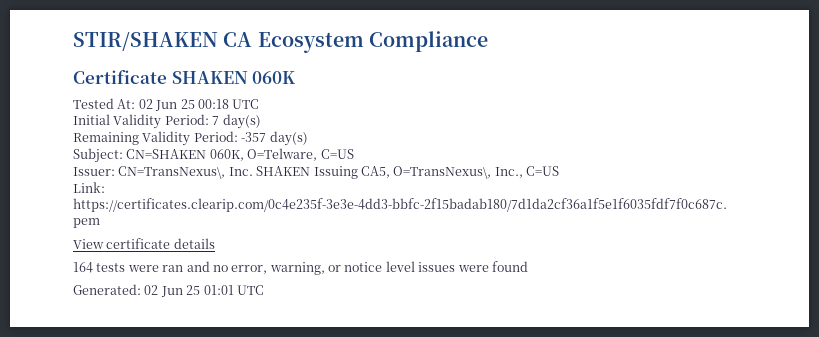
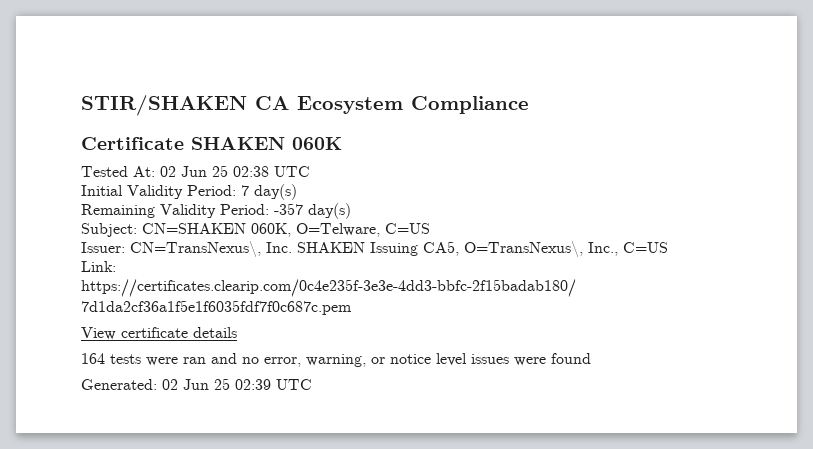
- Tested At: 02 Jun 25 00:18 UTC
+ Tested At: 02 Jun 25 02:38 UTC
- Generated: 02 Jun 25 01:01 UTC
+ Generated: 02 Jun 25 02:39 UTC

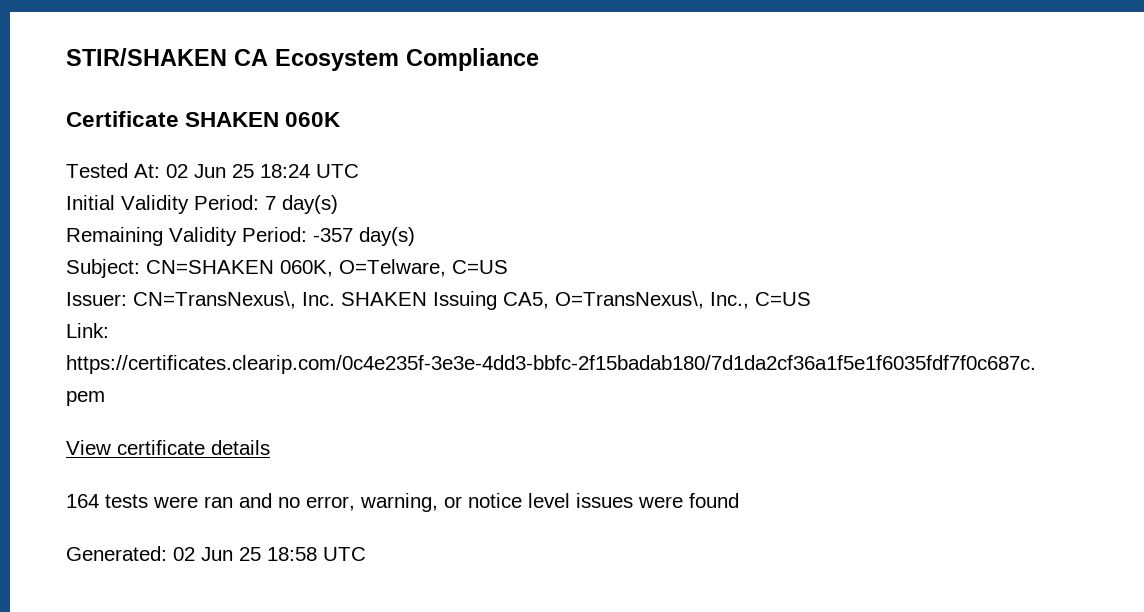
- Tested At: 02 Jun 25 02:38 UTC
+ Tested At: 02 Jun 25 18:24 UTC
- Generated: 02 Jun 25 02:39 UTC
+ Generated: 02 Jun 25 18:58 UTC

